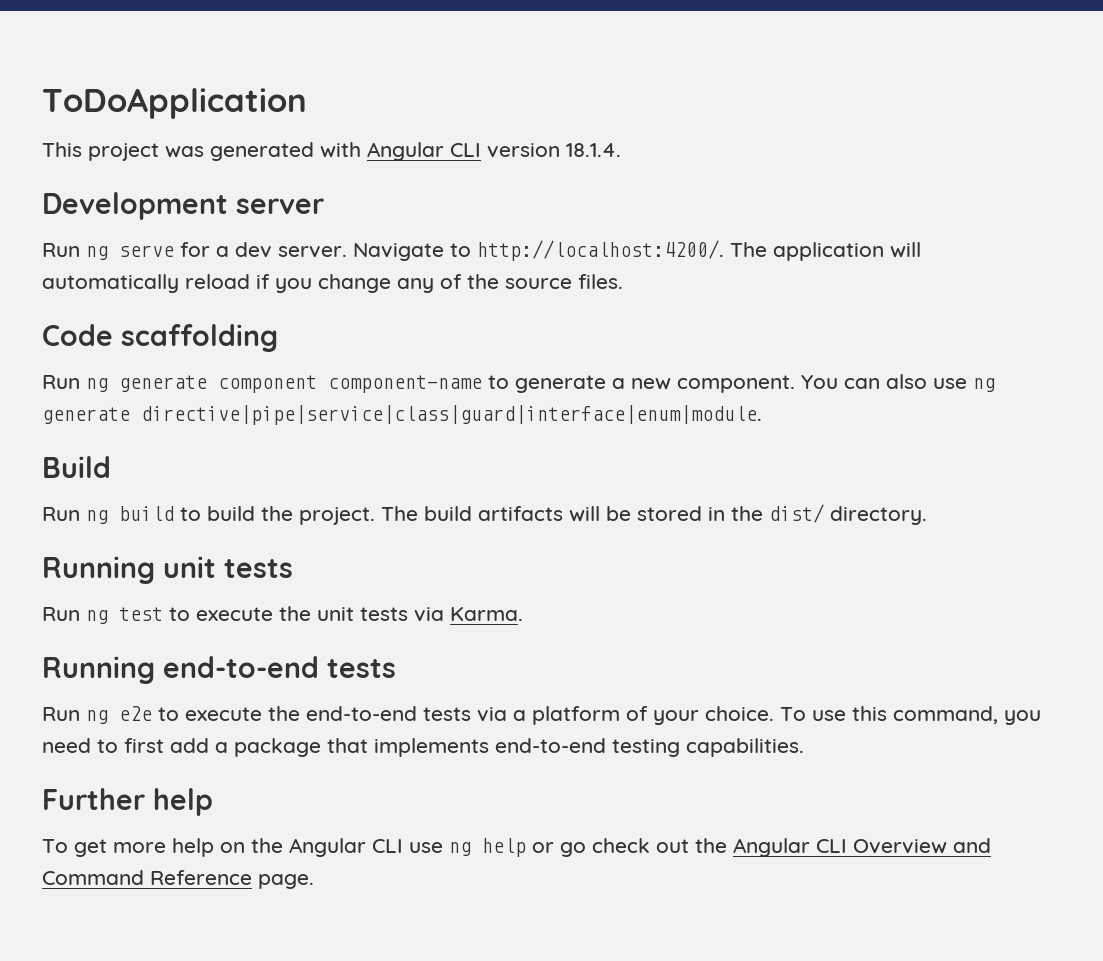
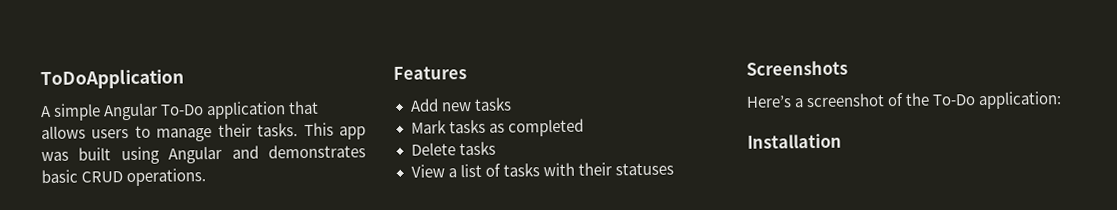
- This project was generated with Angular CLI version 18.1.4.
- Development server
- Run ng serve for a dev server. Navigate to http://localhost:4200/. The application will automatically reload if you change any of the source files.
- Code scaffolding
- Run ng generate component component-name to generate a new component. You can also use ng generate directive|pipe|service|class|guard|interface|enum|module.
- Build
- Run ng build to build the project. The build artifacts will be stored in the dist/ directory.
- Running unit tests
- Run ng test to execute the unit tests via Karma.
- Running end-to-end tests
- Run ng e2e to execute the end-to-end tests via a platform of your choice. To use this command, you need to first add a package that implements end-to-end testing capabilities.
- Further help
- To get more help on the Angular CLI use ng help or go check out the Angular CLI Overview and Command Reference page.
+ A simple Angular To-Do application that allows users to manage their tasks. This app was built using Angular and demonstrates basic CRUD operations.
+ Features
+ Add new tasks
+ Mark tasks as completed
+ Delete tasks
+ View a list of tasks with their statuses
+ Screenshots
+ Here’s a screenshot of the To-Do application:
+ Installation

